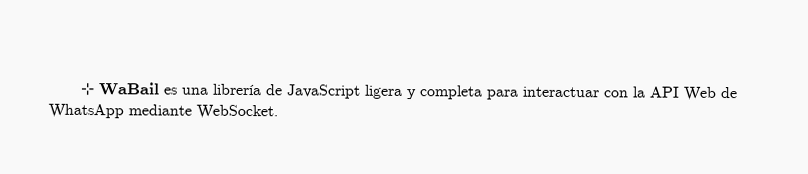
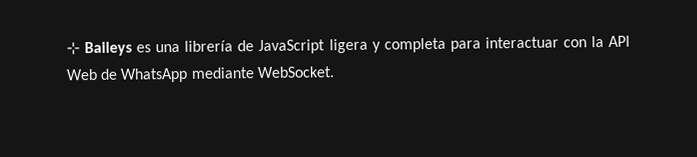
- ⊹ WaBail es una librería de JavaScript ligera y completa para interactuar con la API Web de WhatsApp mediante WebSocket.
+ ⊹ Baileys es una librería de JavaScript ligera y completa para interactuar con la API Web de WhatsApp mediante WebSocket.

